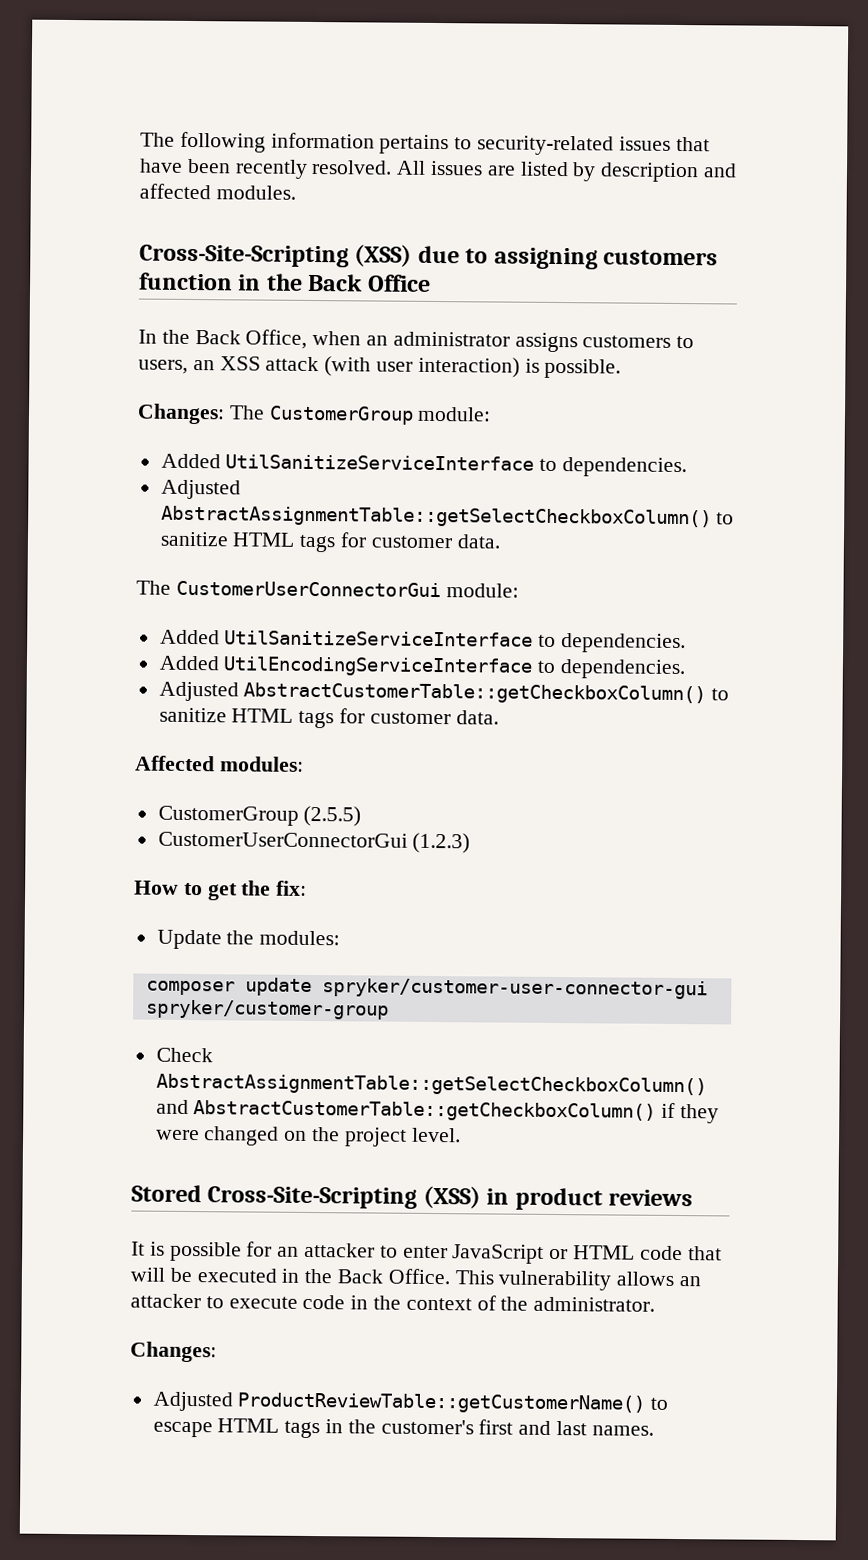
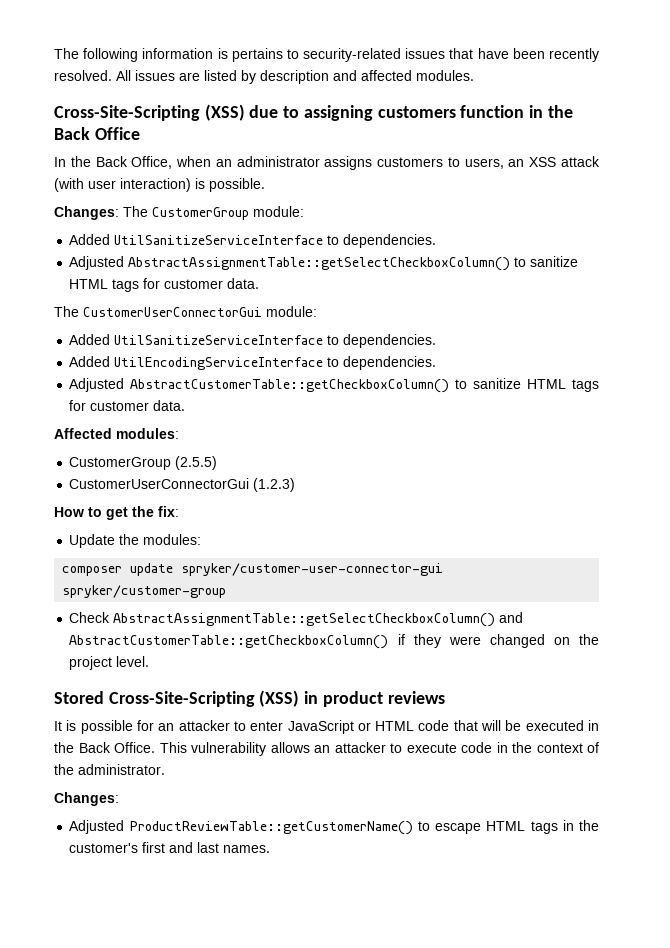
- The following information pertains to security-related issues that have been recently resolved.
+ The following information is pertains to security-related issues that have been recently resolved.

